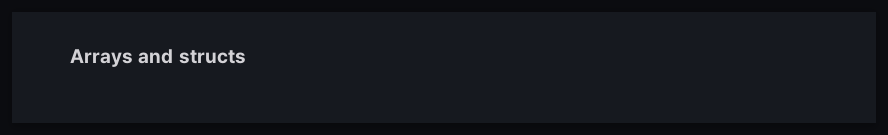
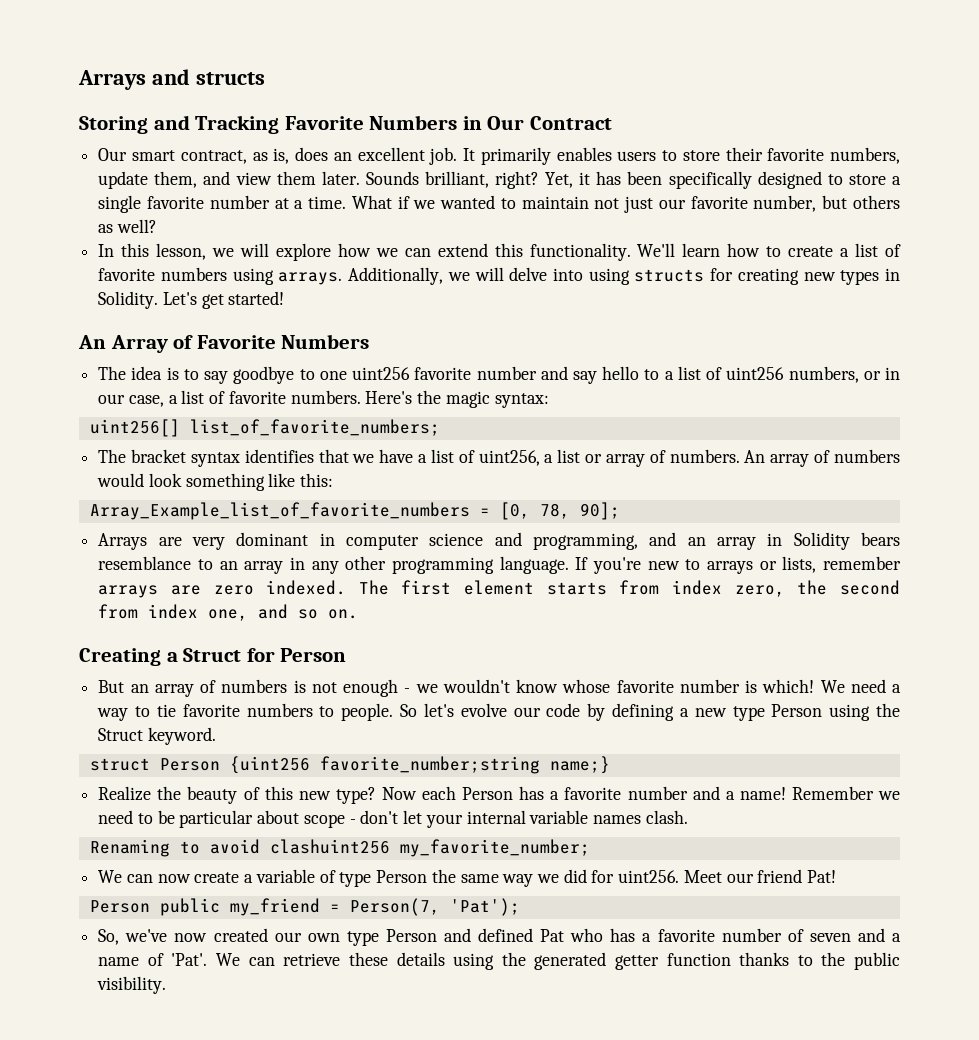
+ Storing and Tracking Favorite Numbers in Our Contract
+ Our smart contract, as is, does an excellent job. It primarily enables users to store their favorite numbers, update them, and view them later. Sounds brilliant, right? Yet, it has been specifically designed to store a single favorite number at a time. What if we wanted to maintain not just our favorite number, but others as well?
+ In this lesson, we will explore how we can extend this functionality. We'll learn how to create a list of favorite numbers using arrays. Additionally, we will delve into using structs for creating new types in Solidity. Let's get started!
+ An Array of Favorite Numbers
+ The idea is to say goodbye to one uint256 favorite number and say hello to a list of uint256 numbers, or in our case, a list of favorite numbers. Here's the magic syntax:
+ uint256[] list_of_favorite_numbers;
+ The bracket syntax identifies that we have a list of uint256, a list or array of numbers. An array of numbers would look something like this:
+ Array_Example_list_of_favorite_numbers = [0, 78, 90];
+ Arrays are very dominant in computer science and programming, and an array in Solidity bears resemblance to an array in any other programming language. If you're new to arrays or lists, remember arrays are zero indexed. The first element starts from index zero, the second from index one, and so on.
+ Creating a Struct for Person
+ But an array of numbers is not enough - we wouldn't know whose favorite number is which! We need a way to tie favorite numbers to people. So let's evolve our code by defining a new type Person using the Struct keyword.
+ struct Person {uint256 favorite_number;string name;}
+ Realize the beauty of this new type? Now each Person has a favorite number and a name! Remember we need to be particular about scope - don't let your internal variable names clash.
+ Renaming to avoid clashuint256 my_favorite_number;
+ We can now create a variable of type Person the same way we did for uint256. Meet our friend Pat!
+ Person public my_friend = Person(7, 'Pat');
+ So, we've now created our own type Person and defined Pat who has a favorite number of seven and a name of 'Pat'. We can retrieve these details using the generated getter function thanks to the public visibility.

